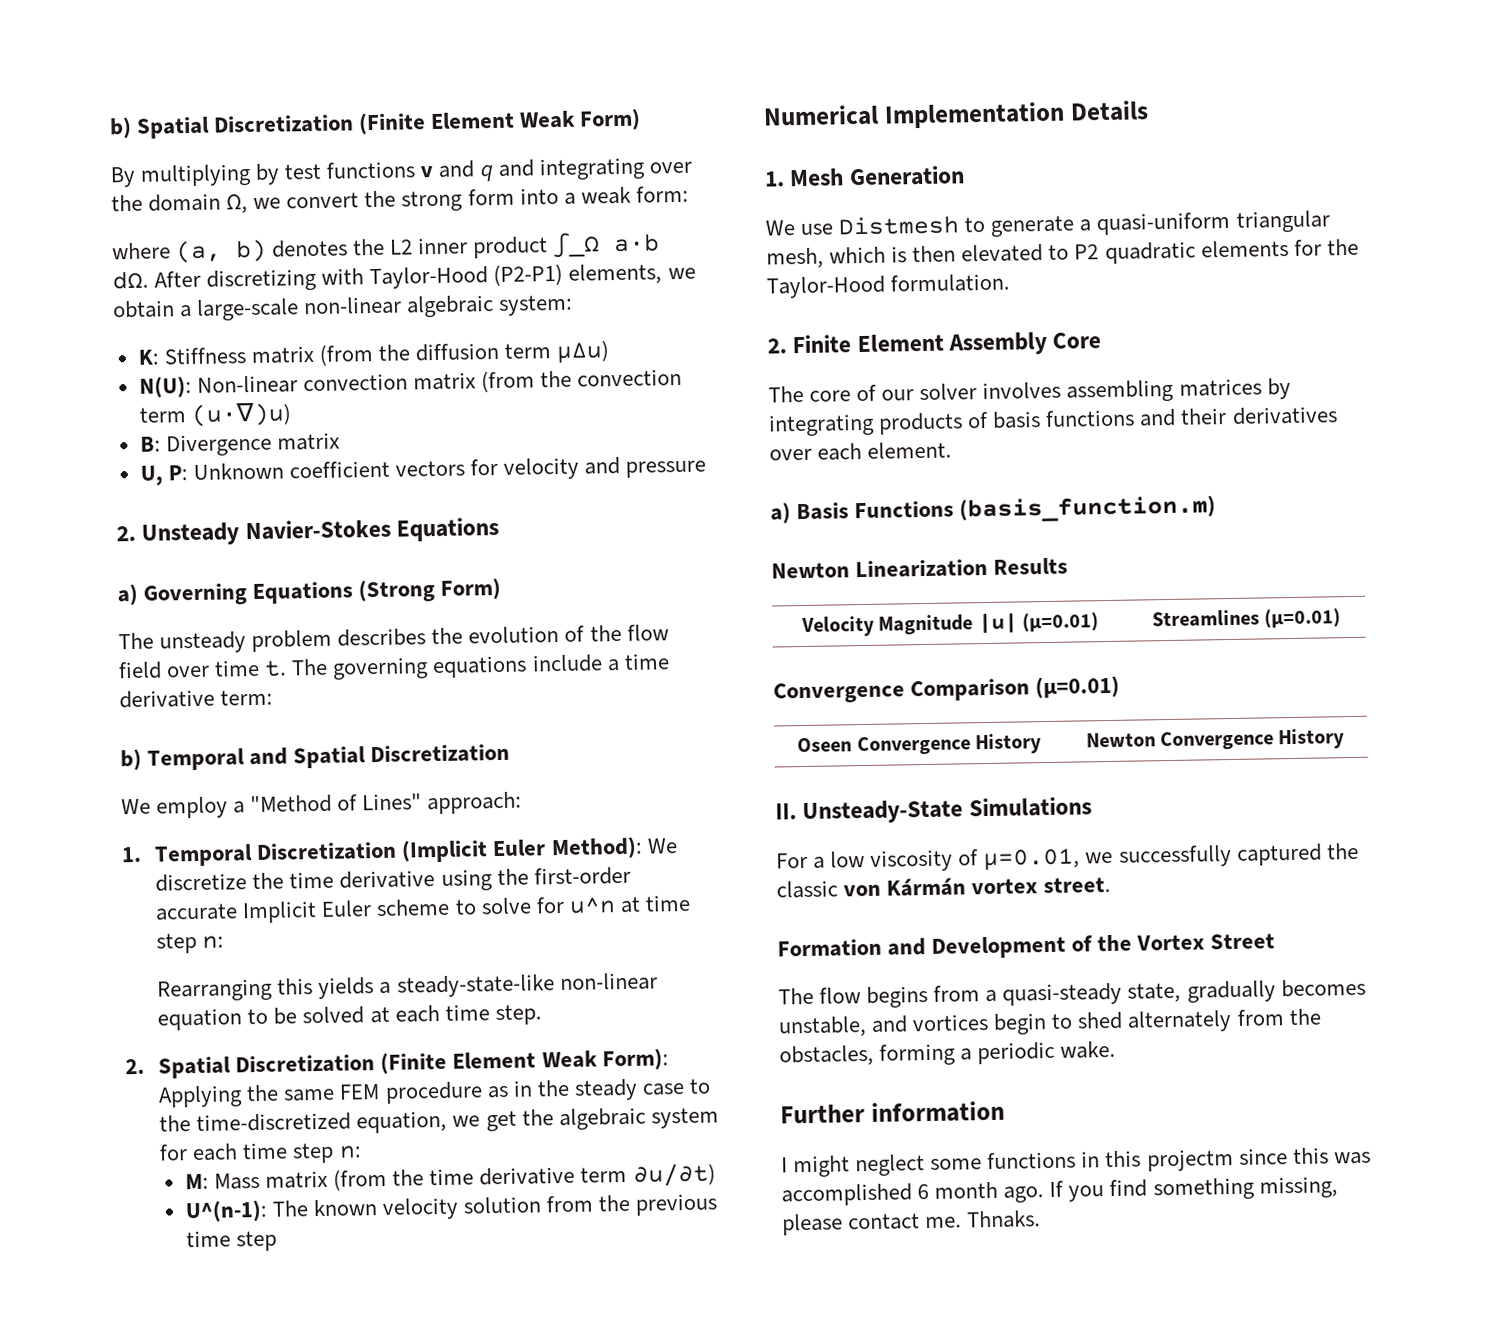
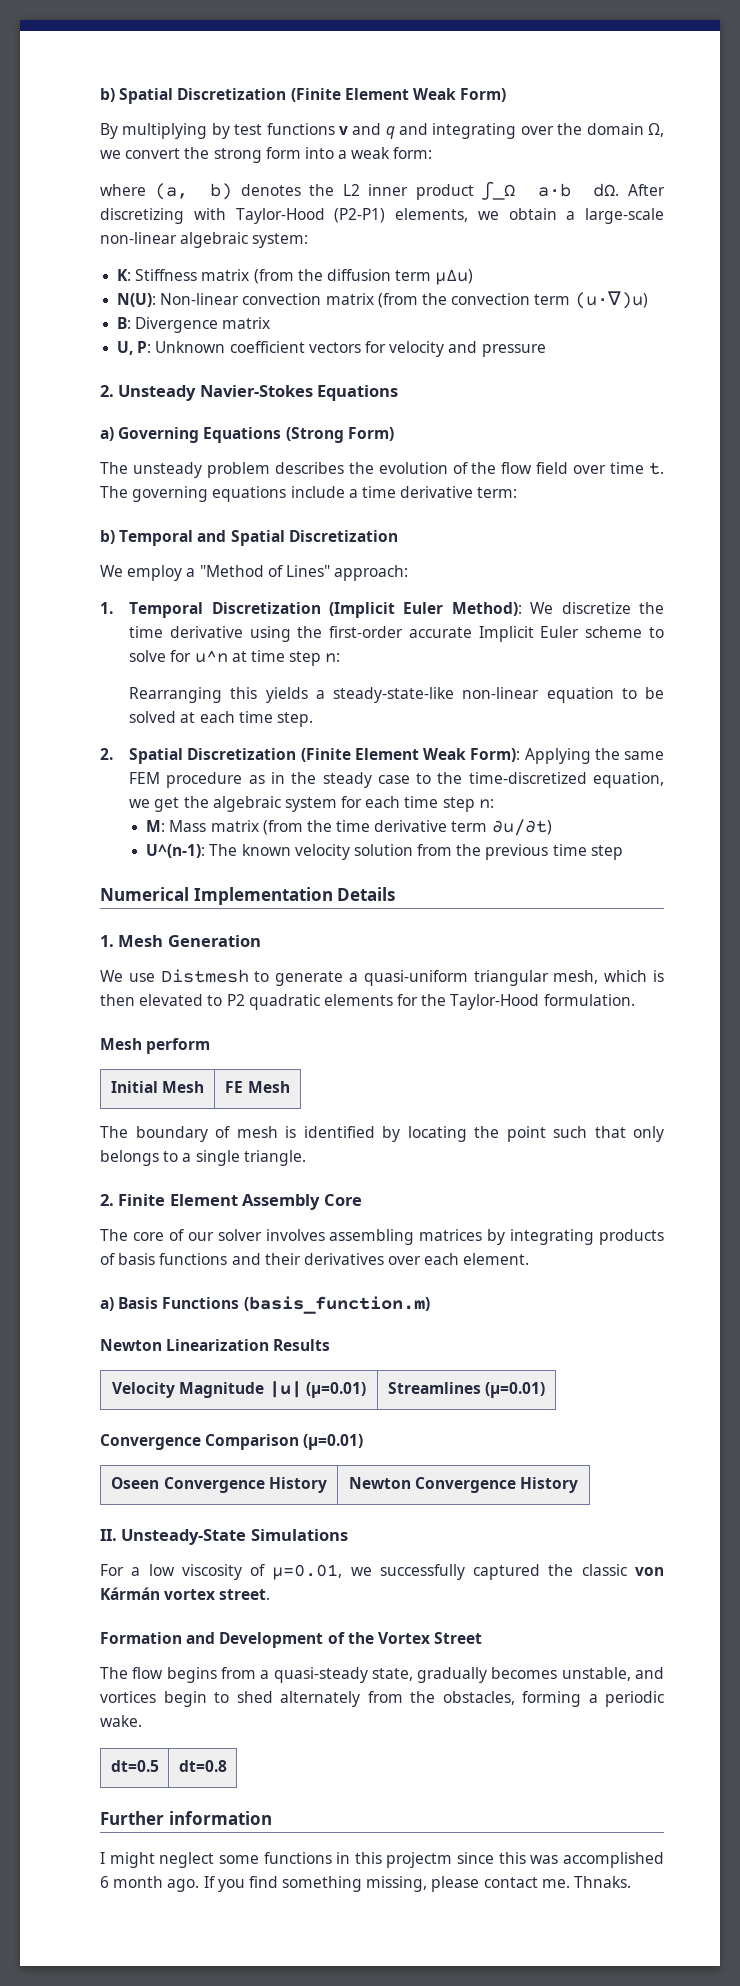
+ Mesh perform
+ Initial Mesh | FE Mesh
+ The boundary of mesh is identified by locating the point such that only belongs to a single triangle.
+ dt=0.5 | dt=0.8

